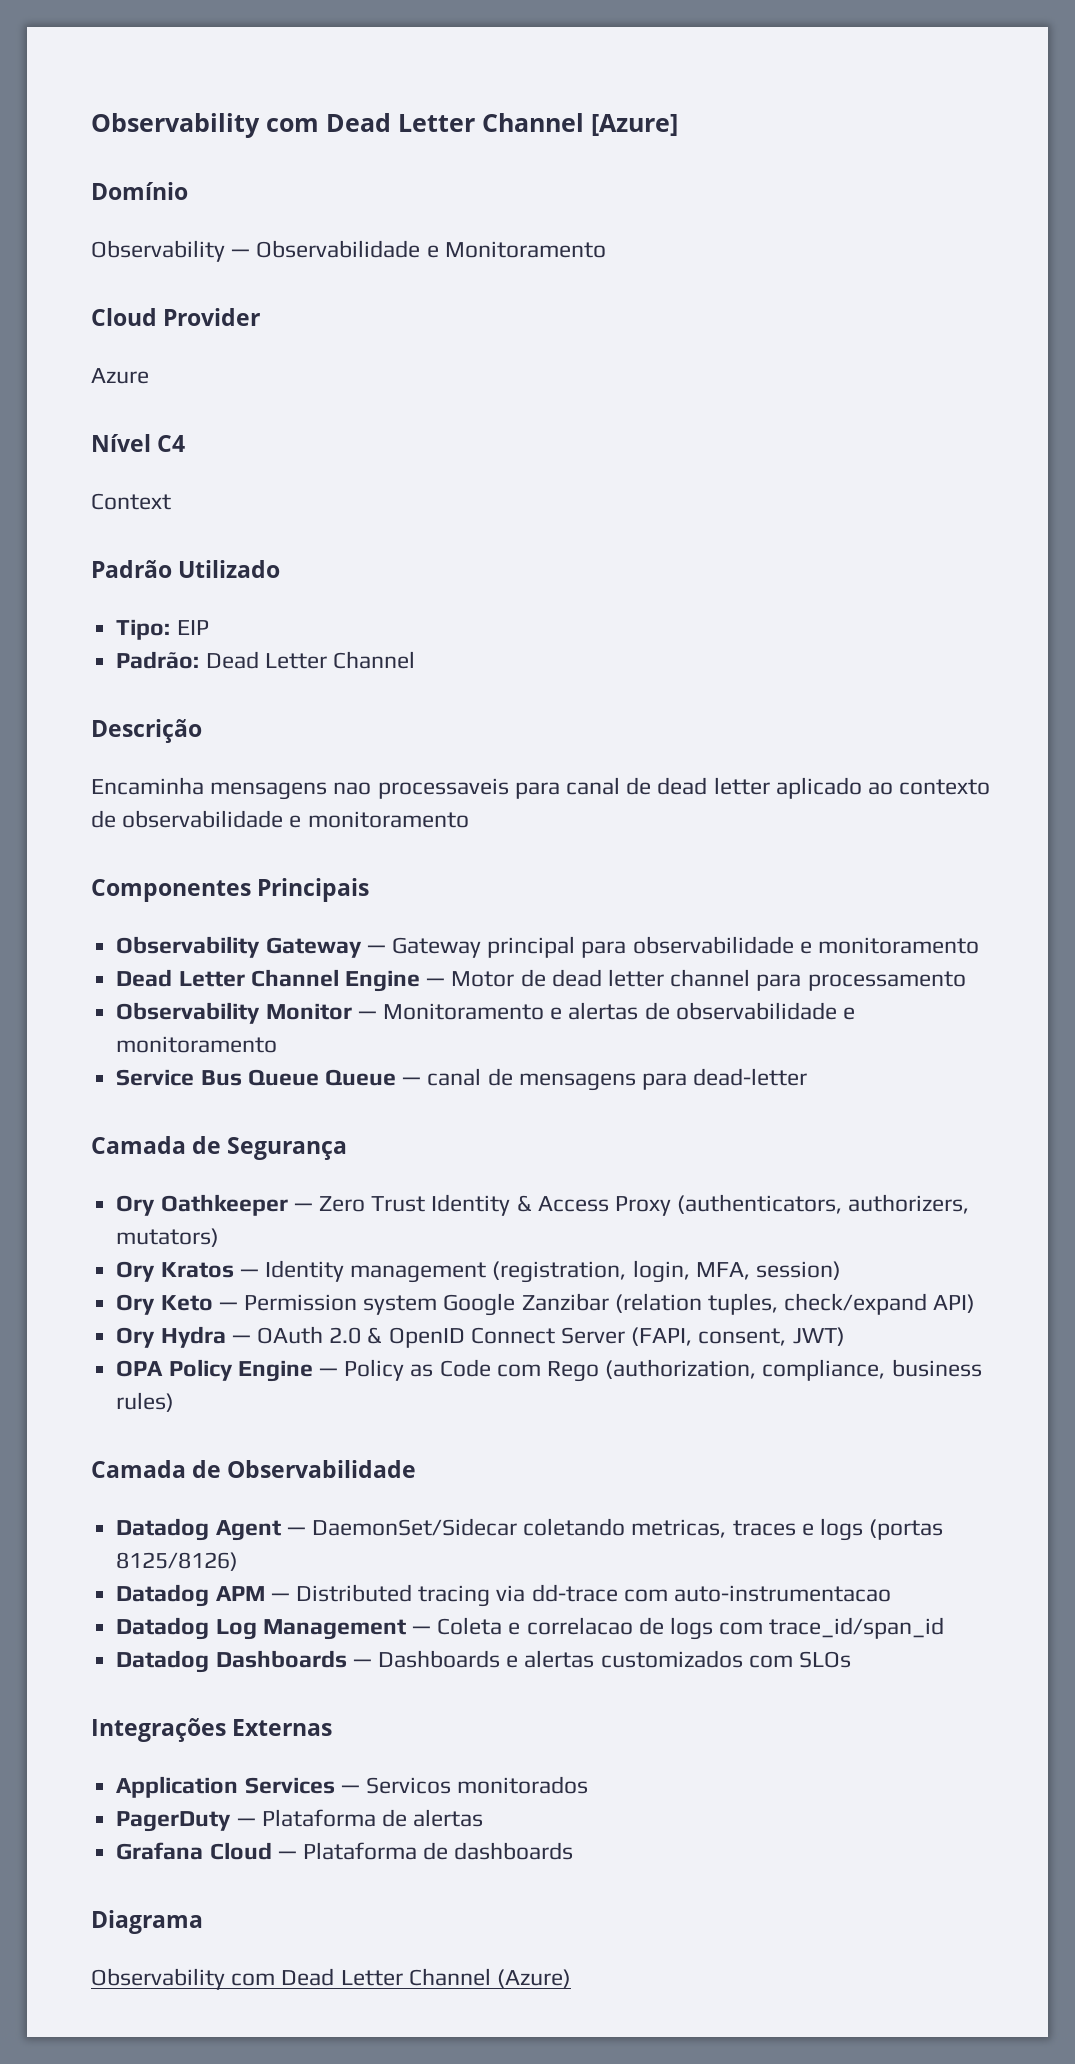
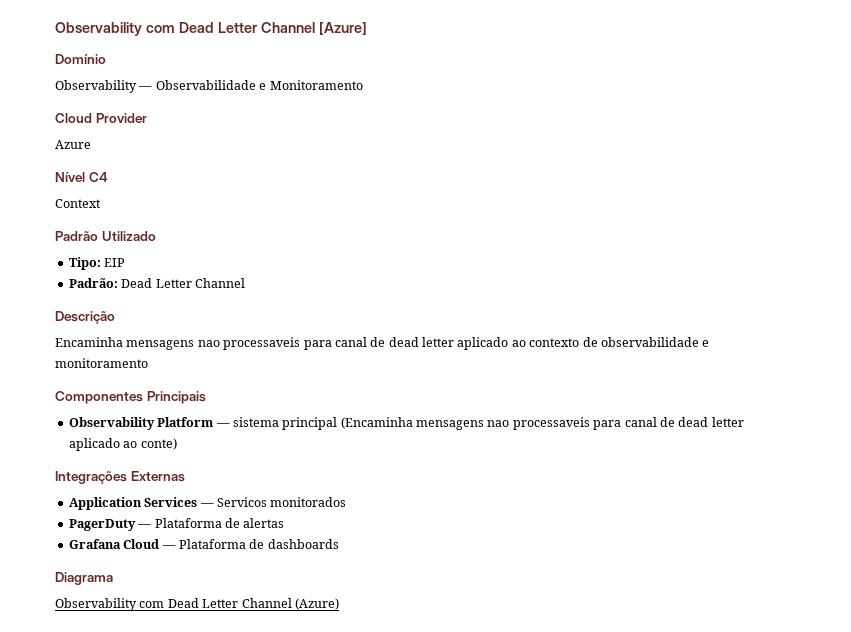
- Observability Gateway — Gateway principal para observabilidade e monitoramento
- Dead Letter Channel Engine — Motor de dead letter channel para processamento
- Observability Monitor — Monitoramento e alertas de observabilidade e monitoramento
- Service Bus Queue Queue — canal de mensagens para dead-letter
- Camada de Segurança
- Ory Oathkeeper — Zero Trust Identity & Access Proxy (authenticators, authorizers, mutators)
- Ory Kratos — Identity management (registration, login, MFA, session)
- Ory Keto — Permission system Google Zanzibar (relation tuples, check/expand API)
- Ory Hydra — OAuth 2.0 & OpenID Connect Server (FAPI, consent, JWT)
- OPA Policy Engine — Policy as Code com Rego (authorization, compliance, business rules)
- Camada de Observabilidade
- Datadog Agent — DaemonSet/Sidecar coletando metricas, traces e logs (portas 8125/8126)
- Datadog APM — Distributed tracing via dd-trace com auto-instrumentacao
- Datadog Log Management — Coleta e correlacao de logs com trace_id/span_id
- Datadog Dashboards — Dashboards e alertas customizados com SLOs
+ Observability Platform — sistema principal (Encaminha mensagens nao processaveis para canal de dead letter aplicado ao conte)

